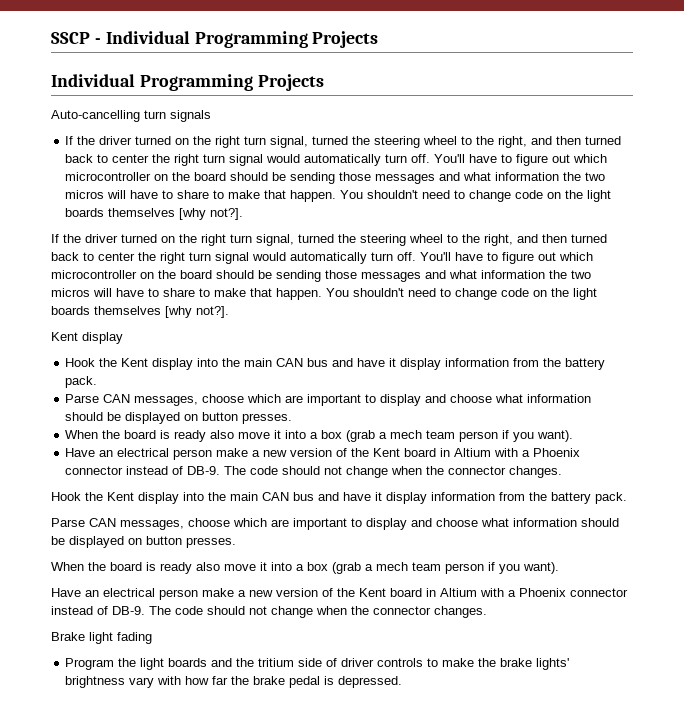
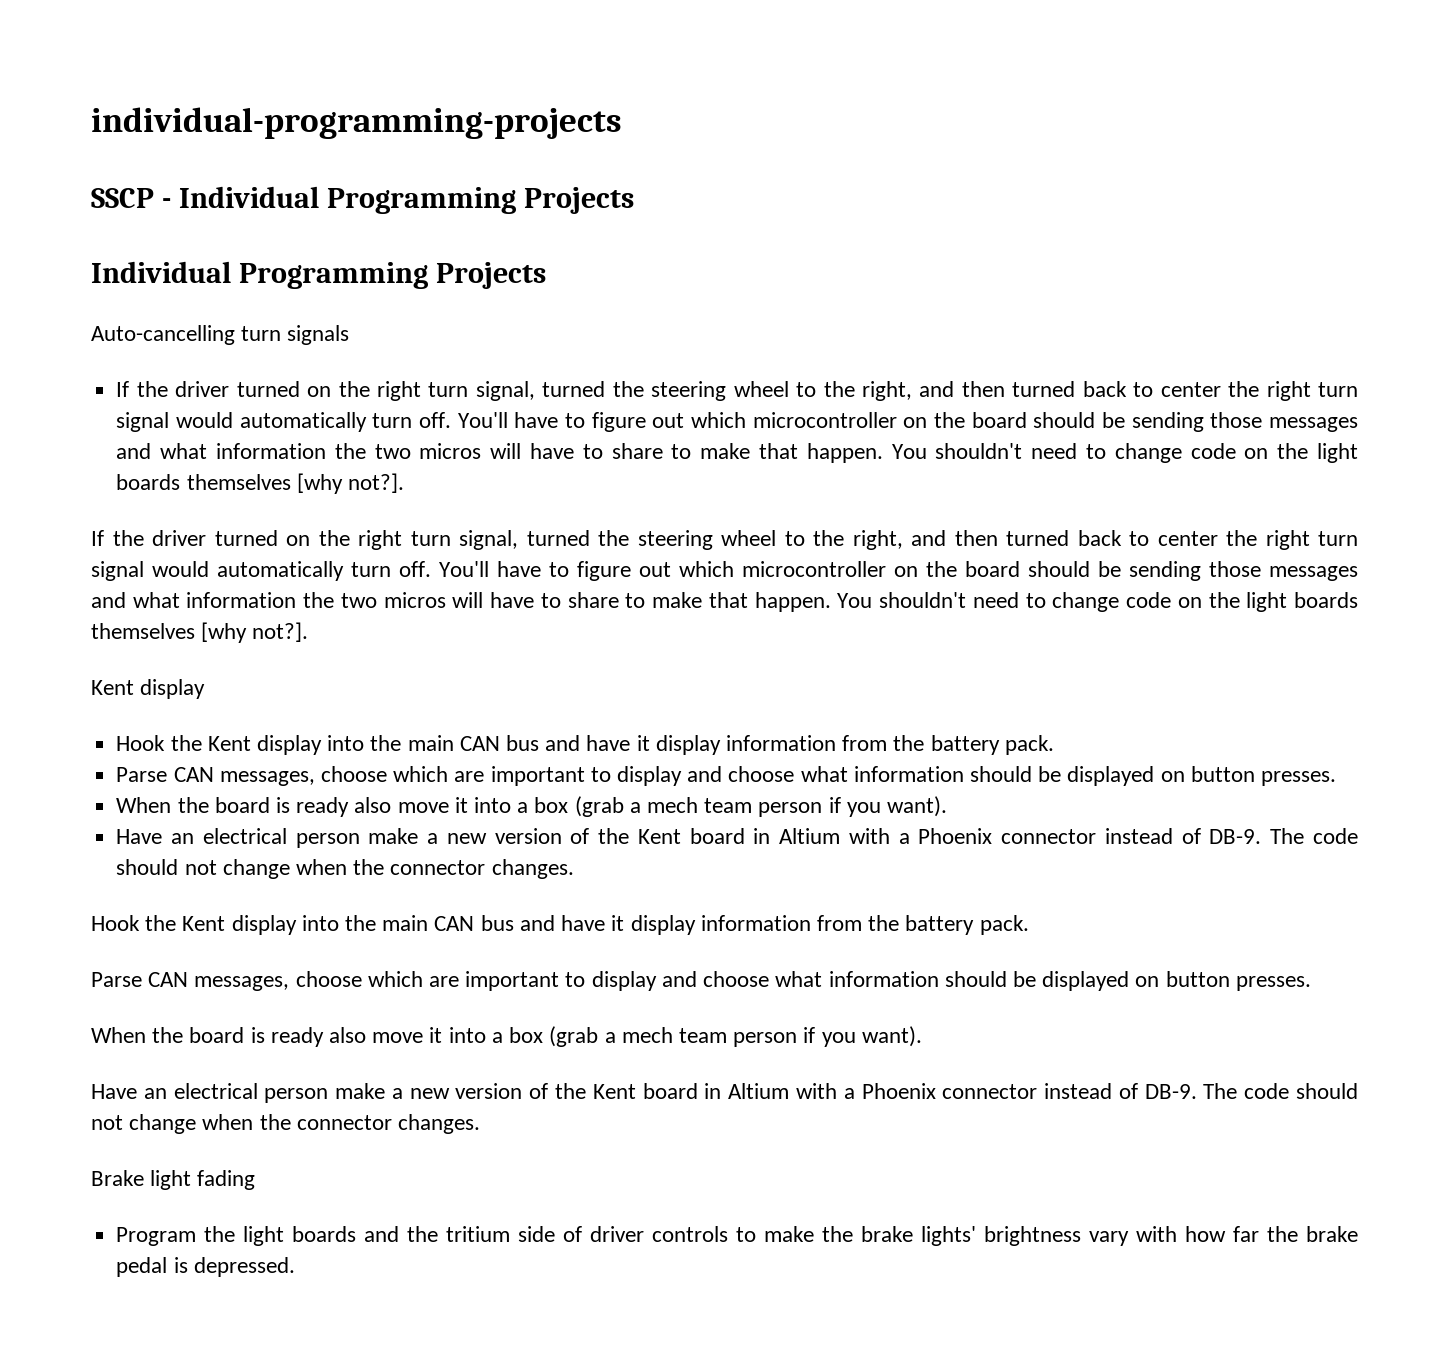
+ individual-programming-projects

